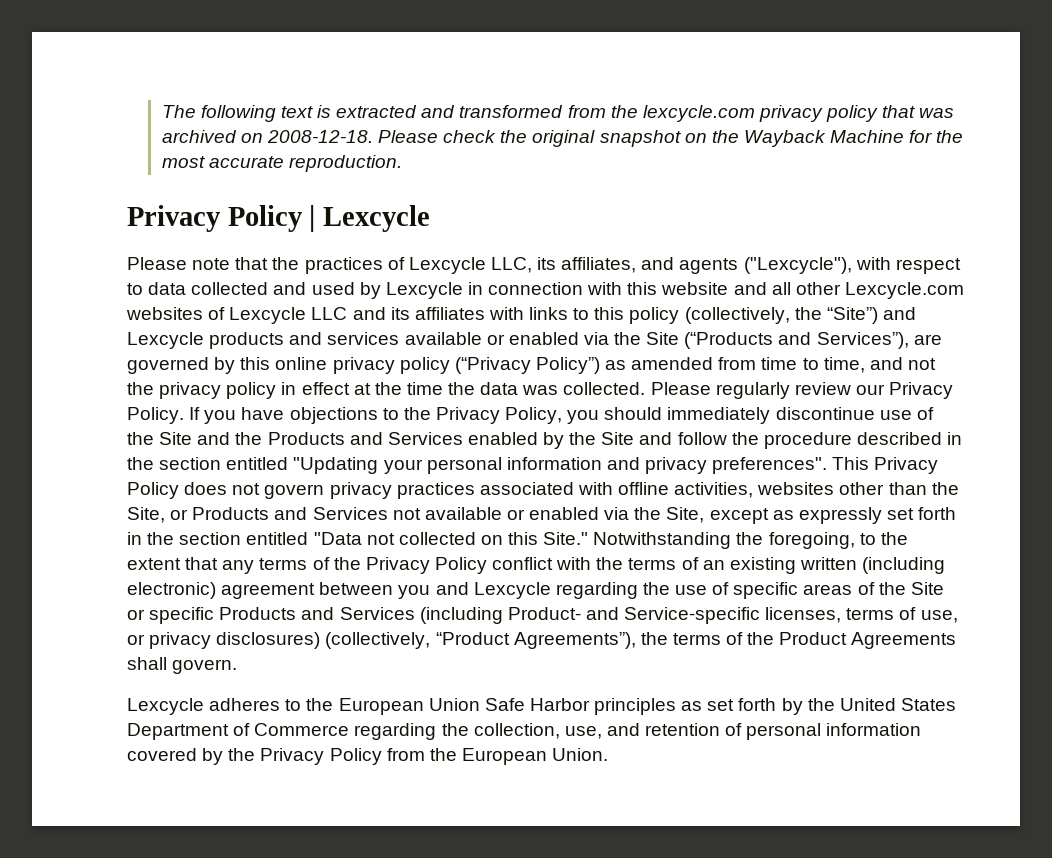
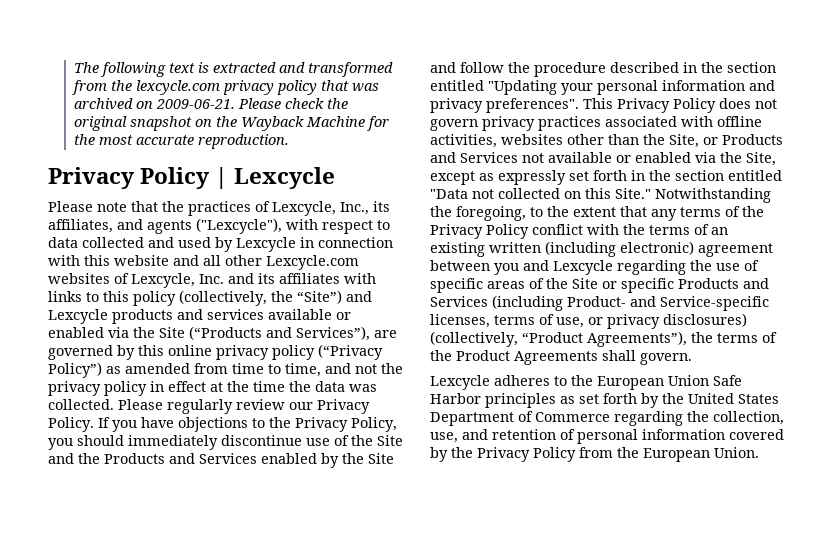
- The following text is extracted and transformed from the lexcycle.com privacy policy that was archived on 2008-12-18.
+ The following text is extracted and transformed from the lexcycle.com privacy policy that was archived on 2009-06-21.
- Please note that the practices of Lexcycle LLC, its affiliates, and agents ("Lexcycle"), with respect to data collected and used by Lexcycle in connection with this website and all other Lexcycle.com websites of Lexcycle LLC and its affiliates with links to this policy (collectively, the “Site”) and Lexcycle products and services available or enabled via the Site (“Products and Services”), are governed by this online privacy policy (“Privacy Policy”) as amended from time to time, and not the privacy policy in effect at the time the data was collected.
+ Please note that the practices of Lexcycle, Inc., its affiliates, and agents ("Lexcycle"), with respect to data collected and used by Lexcycle in connection with this website and all other Lexcycle.com websites of Lexcycle, Inc. and its affiliates with links to this policy (collectively, the “Site”) and Lexcycle products and services available or enabled via the Site (“Products and Services”), are governed by this online privacy policy (“Privacy Policy”) as amended from time to time, and not the privacy policy in effect at the time the data was collected.

